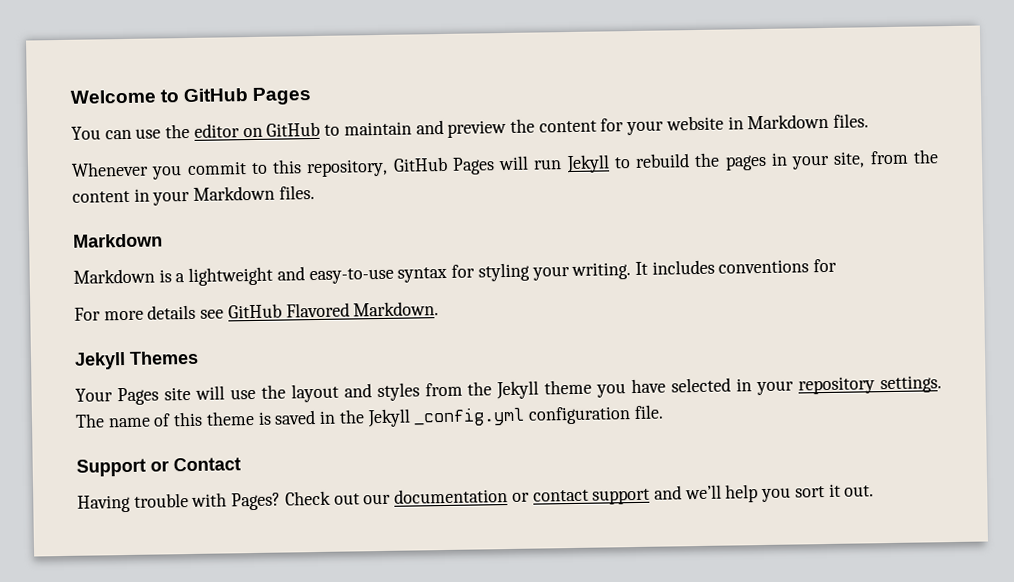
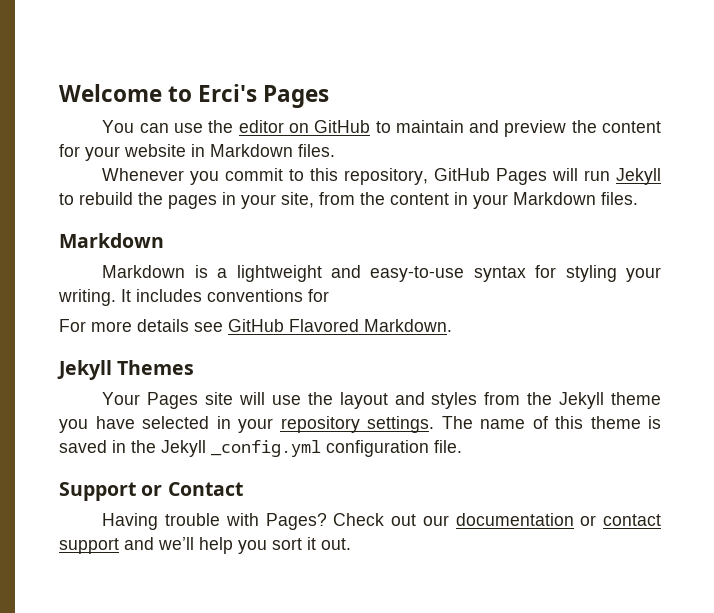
- Welcome to GitHub Pages
+ Welcome to Erci's Pages

